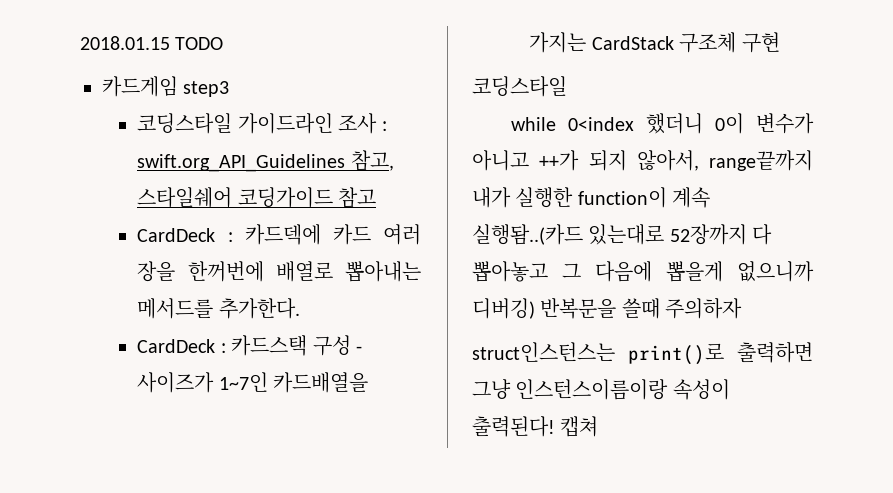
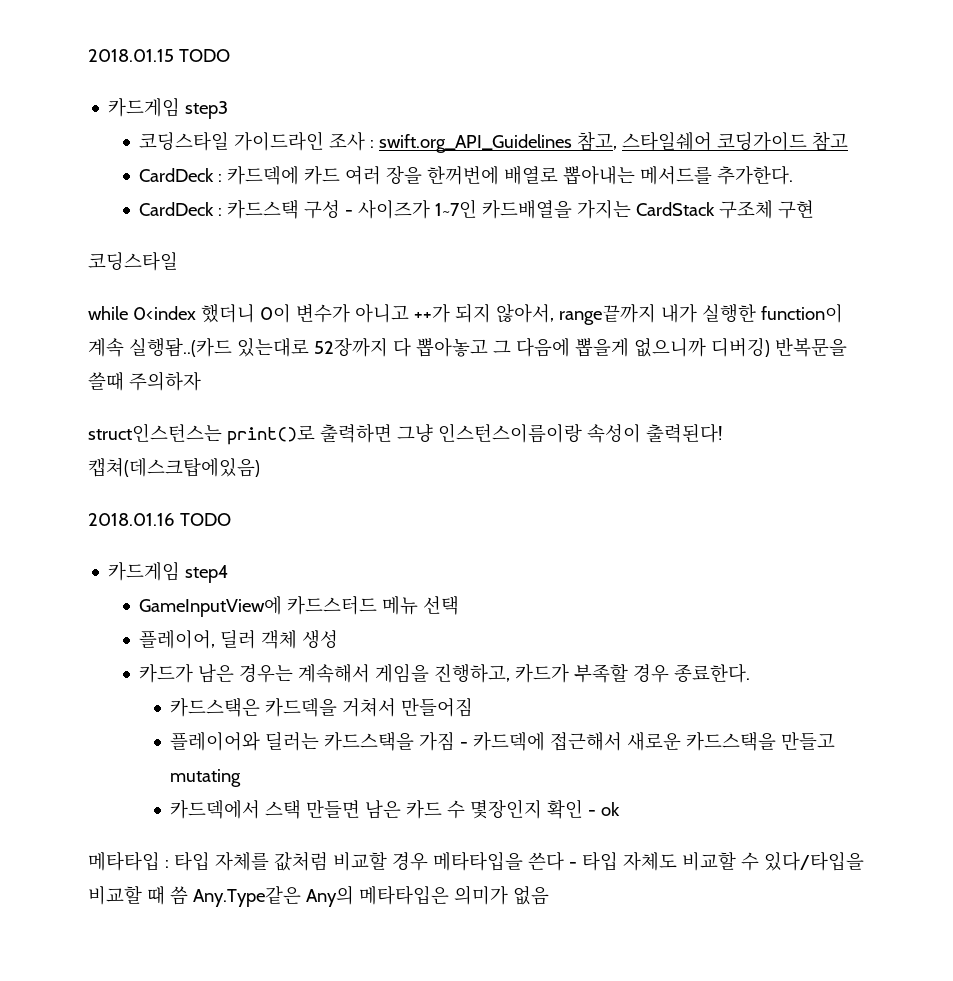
- 캡쳐
+ 캡쳐(데스크탑에있음)
+ 2018.01.16 TODO
+ 카드게임 step4
+ GameInputView에 카드스터드 메뉴 선택
+ 플레이어, 딜러 객체 생성
+ 카드가 남은 경우는 계속해서 게임을 진행하고, 카드가 부족할 경우 종료한다.
+ 카드스택은 카드덱을 거쳐서 만들어짐
+ 플레이어와 딜러는 카드스택을 가짐 - 카드덱에 접근해서 새로운 카드스택을 만들고 mutating
+ 카드덱에서 스택 만들면 남은 카드 수 몇장인지 확인 - ok
+ 메타타입 : 타입 자체를 값처럼 비교할 경우 메타타입을 쓴다 - 타입 자체도 비교할 수 있다/타입을 비교할 때 씀 Any.Type같은 Any의 메타타입은 의미가 없음

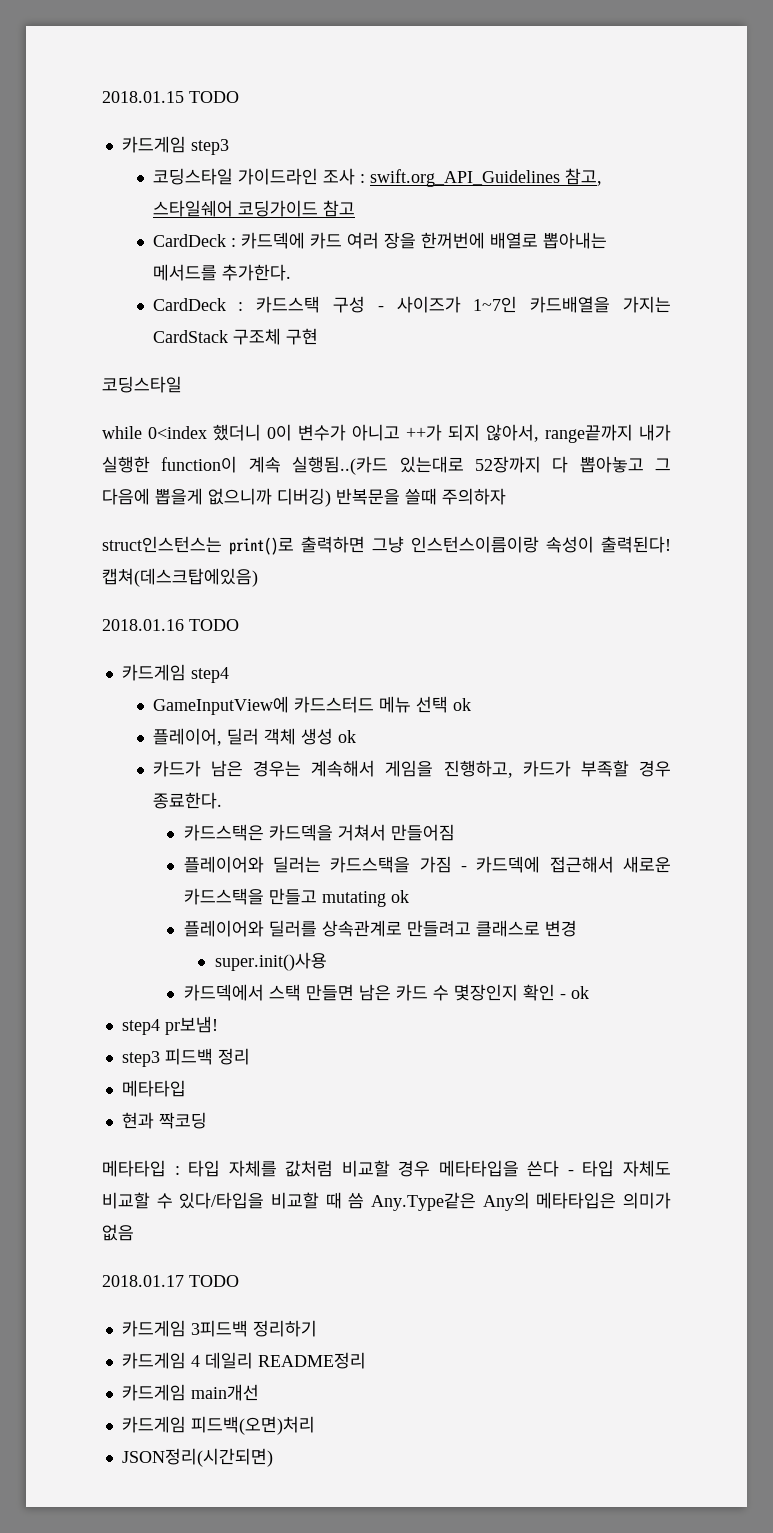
- while 0<index 했더니 0이 변수가 아니고 ++가 되지 않아서, range끝까지 내가 실행한 function이 계속 실행돰..(카드 있는대로 52장까지 다 뽑아놓고 그 다음에 뽑을게 없으니까 디버깅) 반복문을 쓸때 주의하자
+ while 0<index 했더니 0이 변수가 아니고 ++가 되지 않아서, range끝까지 내가 실행한 function이 계속 실행됨..(카드 있는대로 52장까지 다 뽑아놓고 그 다음에 뽑을게 없으니까 디버깅) 반복문을 쓸때 주의하자
- GameInputView에 카드스터드 메뉴 선택
+ GameInputView에 카드스터드 메뉴 선택 ok
- 플레이어, 딜러 객체 생성
+ 플레이어, 딜러 객체 생성 ok
- 플레이어와 딜러는 카드스택을 가짐 - 카드덱에 접근해서 새로운 카드스택을 만들고 mutating
+ 플레이어와 딜러는 카드스택을 가짐 - 카드덱에 접근해서 새로운 카드스택을 만들고 mutating ok
+ 플레이어와 딜러를 상속관계로 만들려고 클래스로 변경
+ super.init()사용
+ step4 pr보냄!
+ step3 피드백 정리
+ 메타타입
+ 현과 짝코딩
+ 2018.01.17 TODO
+ 카드게임 3피드백 정리하기
+ 카드게임 4 데일리 README정리
+ 카드게임 main개선
+ 카드게임 피드백(오면)처리
+ JSON정리(시간되면)

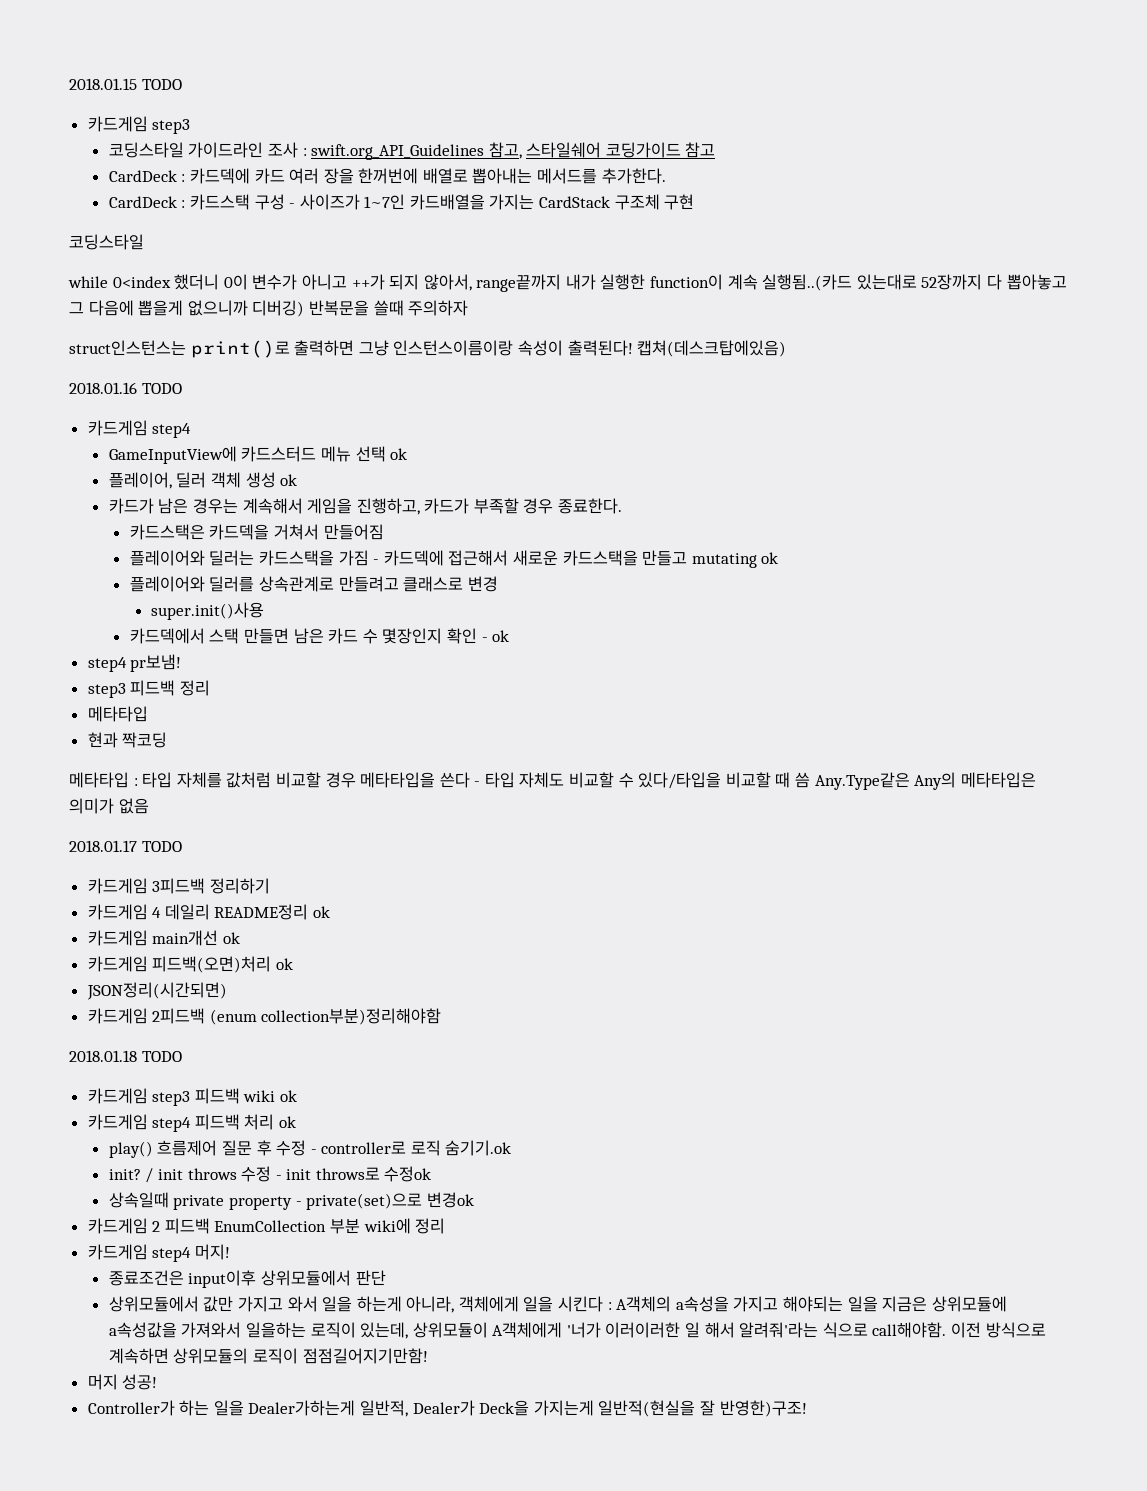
- 카드게임 4 데일리 README정리
+ 카드게임 4 데일리 README정리 ok
- 카드게임 main개선
+ 카드게임 main개선 ok
- 카드게임 피드백(오면)처리
+ 카드게임 피드백(오면)처리 ok
+ 카드게임 2피드백 (enum collection부분)정리해야함
+ 2018.01.18 TODO
+ 카드게임 step3 피드백 wiki ok
+ 카드게임 step4 피드백 처리 ok
+ play() 흐름제어 질문 후 수정 - controller로 로직 숨기기.ok
+ init? / init throws 수정 - init throws로 수정ok
+ 상속일때 private property - private(set)으로 변경ok
+ 카드게임 2 피드백 EnumCollection 부분 wiki에 정리
+ 카드게임 step4 머지!
+ 종료조건은 input이후 상위모듈에서 판단
+ 상위모듈에서 값만 가지고 와서 일을 하는게 아니라, 객체에게 일을 시킨다 : A객체의 a속성을 가지고 해야되는 일을 지금은 상위모듈에 a속성값을 가져와서 일을하는 로직이 있는데, 상위모듈이 A객체에게 '너가 이러이러한 일 해서 알려줘'라는 식으로 call해야함. 이전 방식으로 계속하면 상위모듈의 로직이 점점길어지기만함!
+ 머지 성공!
+ Controller가 하는 일을 Dealer가하는게 일반적, Dealer가 Deck을 가지는게 일반적(현실을 잘 반영한)구조!

